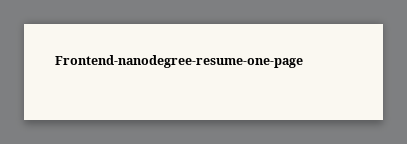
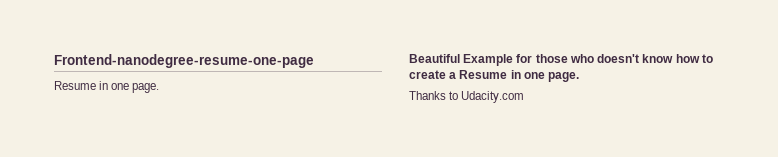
  Frontend-nanodegree-resume-one-page
+ Resume in one page.
+ Beautiful Example for those who doesn't know how to create a Resume in one page.
+ Thanks to Udacity.com

